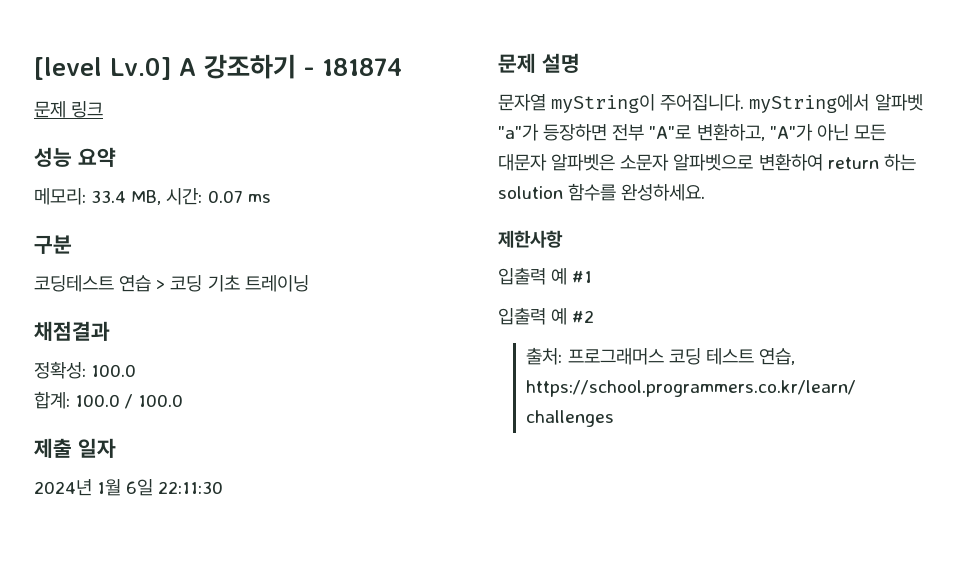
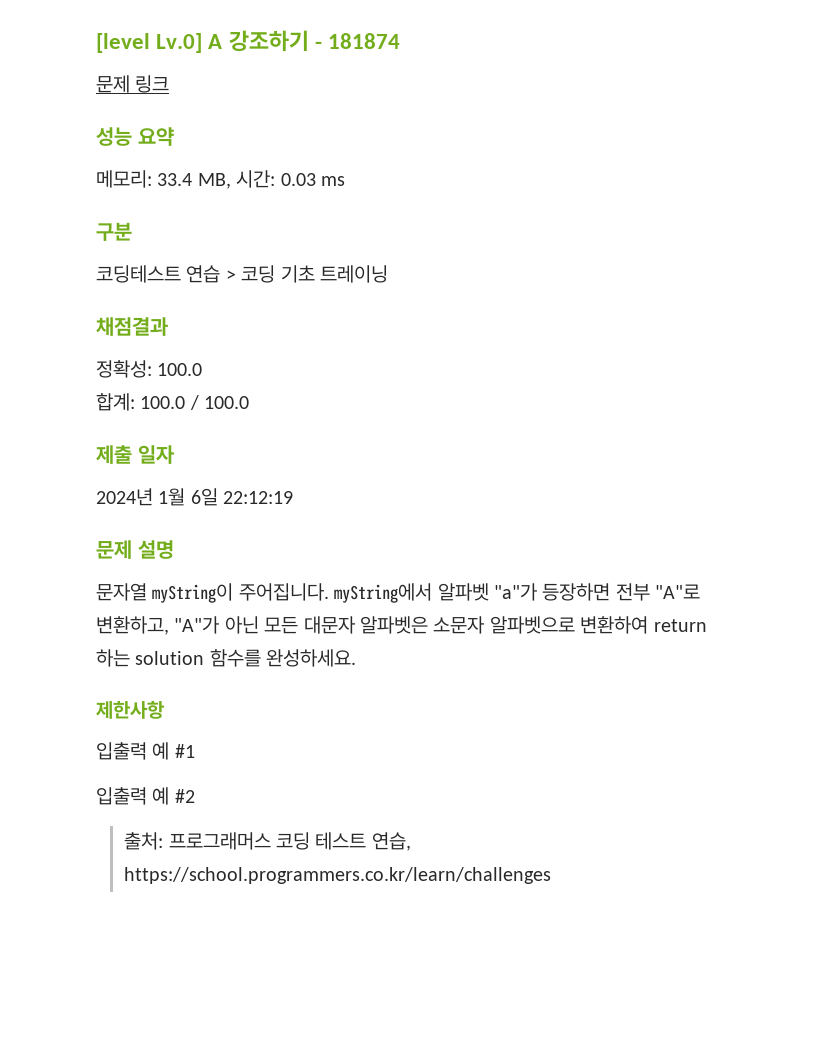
- 메모리: 33.4 MB, 시간: 0.07 ms
+ 메모리: 33.4 MB, 시간: 0.03 ms
- 2024년 1월 6일 22:11:30
+ 2024년 1월 6일 22:12:19

